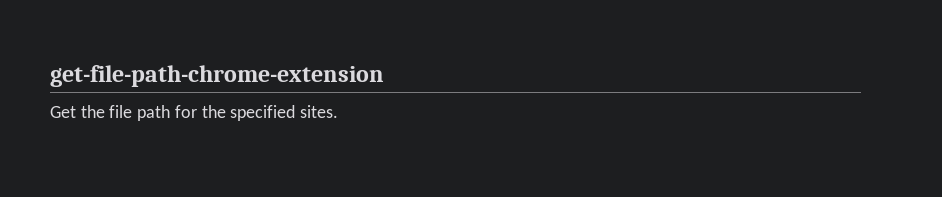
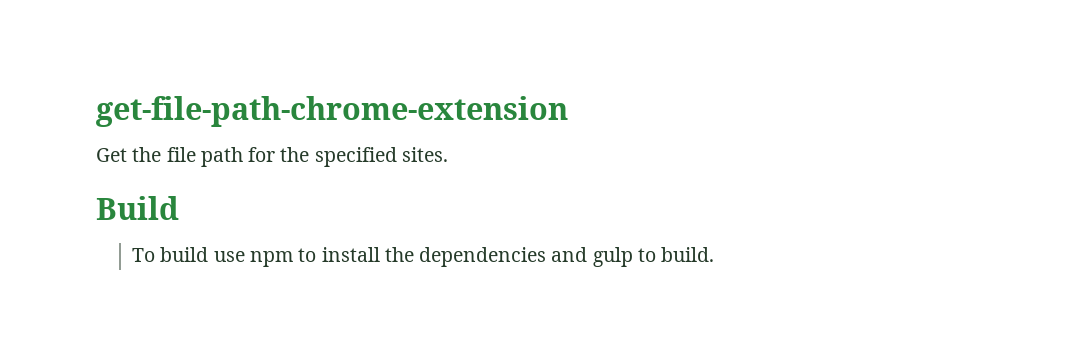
+ Build
+ To build use npm to install the dependencies and gulp to build.

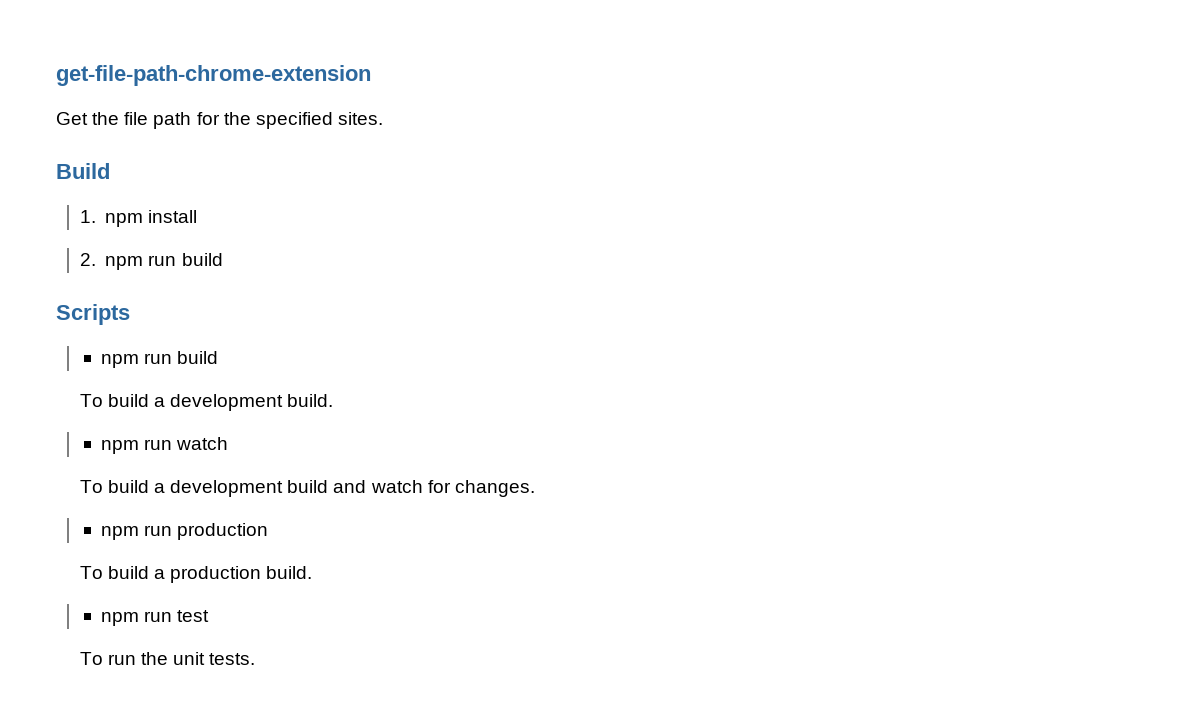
- To build use npm to install the dependencies and gulp to build.
+ 1. npm install
+ 2. npm run build
+ Scripts
+ npm run build
+ To build a development build.
+ npm run watch
+ To build a development build and watch for changes.
+ npm run production
+ To build a production build.
+ npm run test
+ To run the unit tests.

